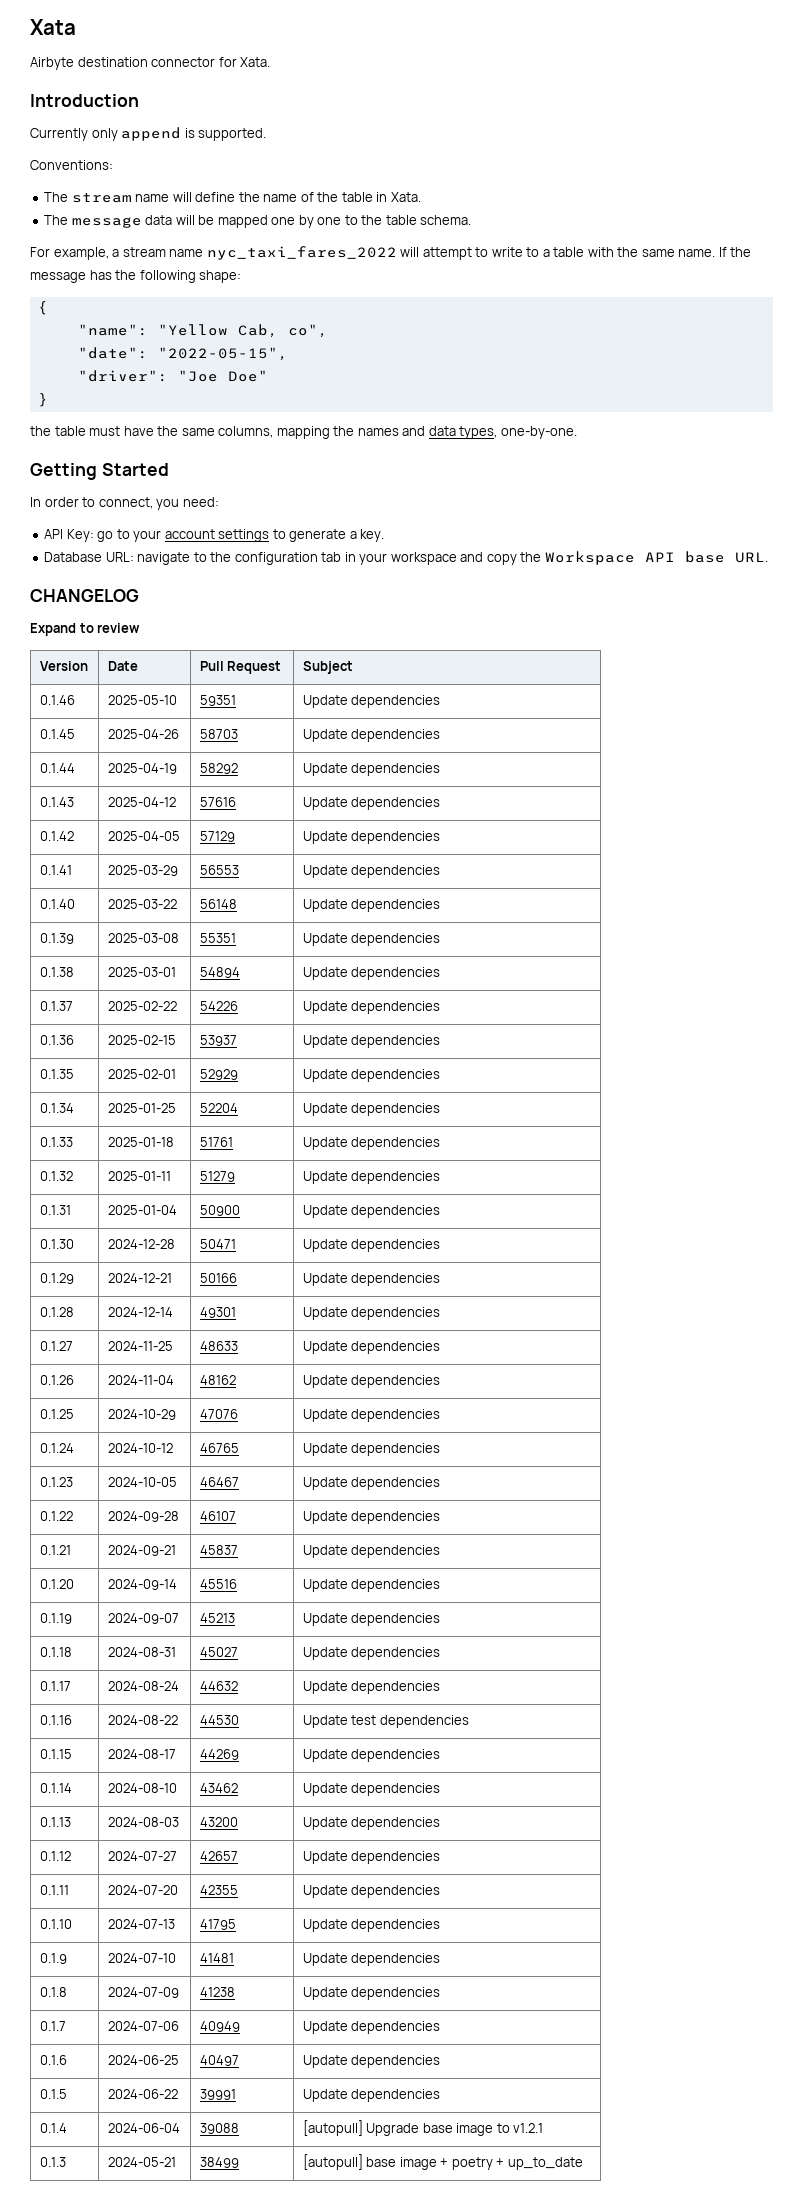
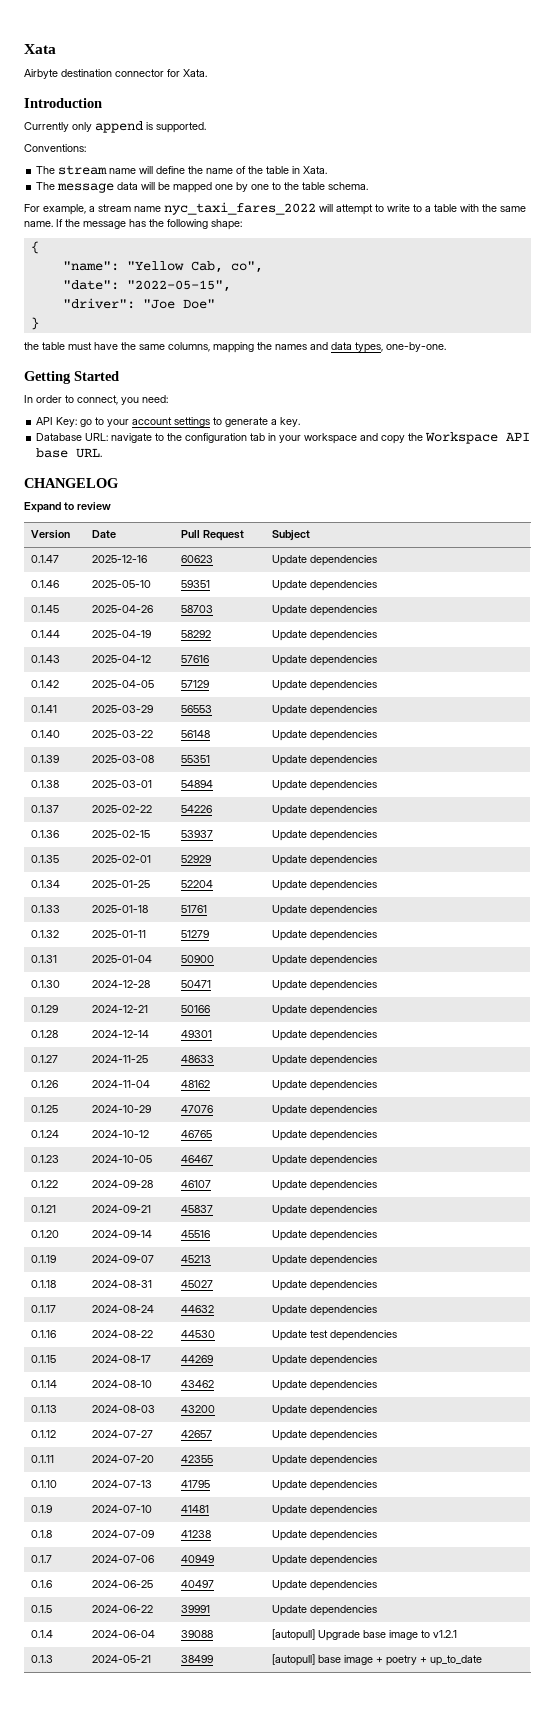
+ 0.1.47 | 2025-12-16 | 60623 | Update dependencies

